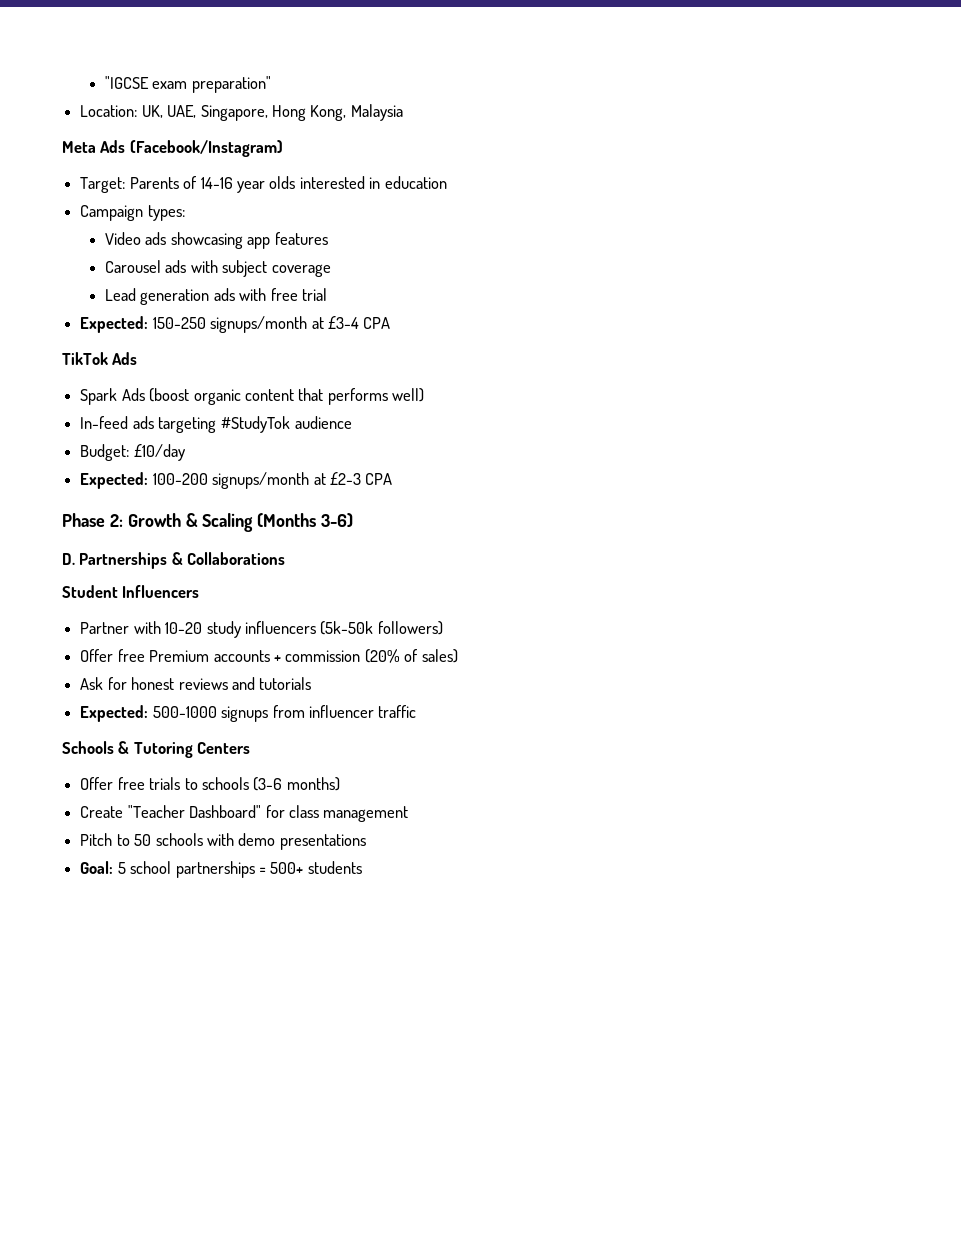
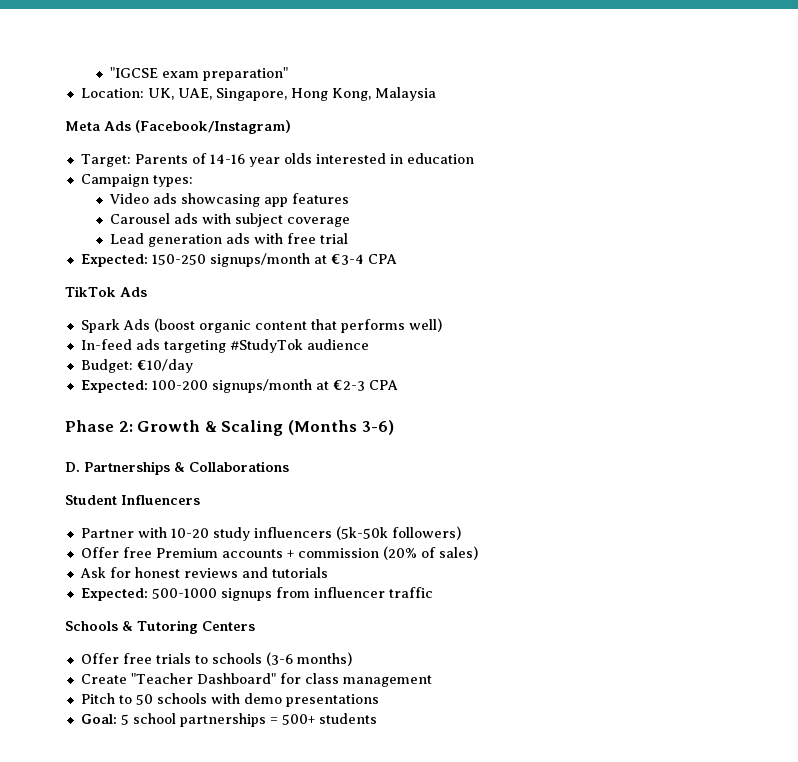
- Expected: 150-250 signups/month at £3-4 CPA
+ Expected: 150-250 signups/month at €3-4 CPA
- Budget: £10/day
+ Budget: €10/day
- Expected: 100-200 signups/month at £2-3 CPA
+ Expected: 100-200 signups/month at €2-3 CPA

